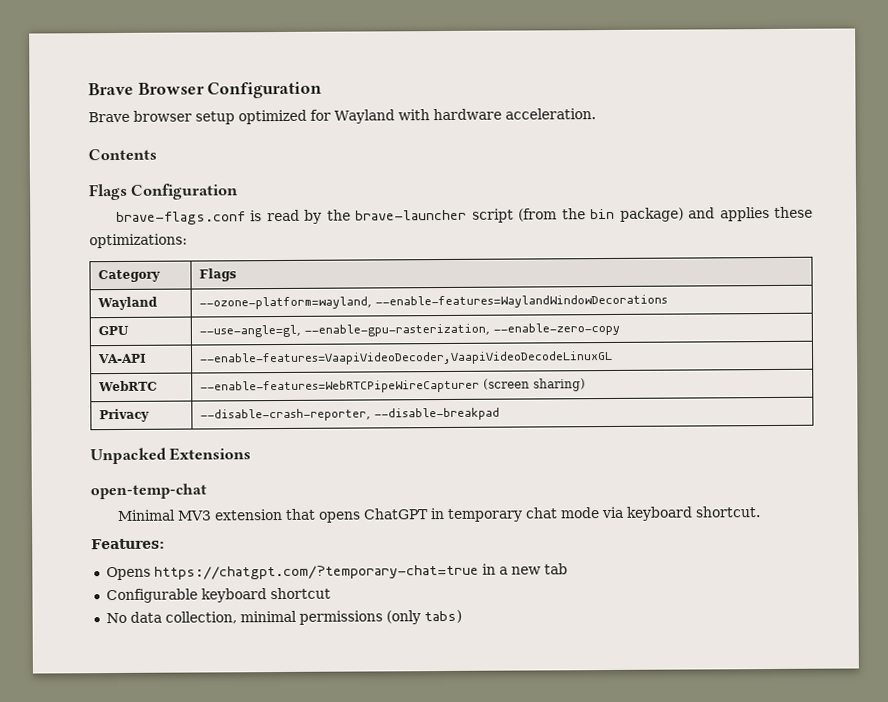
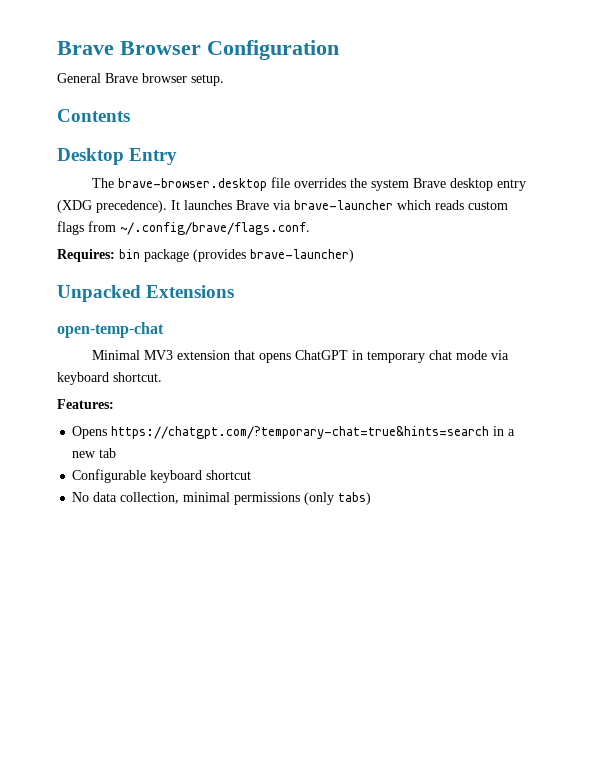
- Brave browser setup optimized for Wayland with hardware acceleration.
+ General Brave browser setup.
  Contents
- Flags Configuration
- brave-flags.conf is read by the brave-launcher script (from the bin package) and applies these optimizations:
- Category | Flags
- Wayland | --ozone-platform=wayland, --enable-features=WaylandWindowDecorations
- GPU | --use-angle=gl, --enable-gpu-rasterization, --enable-zero-copy
- VA-API | --enable-features=VaapiVideoDecoder,VaapiVideoDecodeLinuxGL
- WebRTC | --enable-features=WebRTCPipeWireCapturer (screen sharing)
- Privacy | --disable-crash-reporter, --disable-breakpad
+ Desktop Entry
+ The brave-browser.desktop file overrides the system Brave desktop entry (XDG precedence). It launches Brave via brave-launcher which reads custom flags from ~/.config/brave/flags.conf.
+ Requires: bin package (provides brave-launcher)
- Opens https://chatgpt.com/?temporary-chat=true in a new tab
+ Opens https://chatgpt.com/?temporary-chat=true&hints=search in a new tab

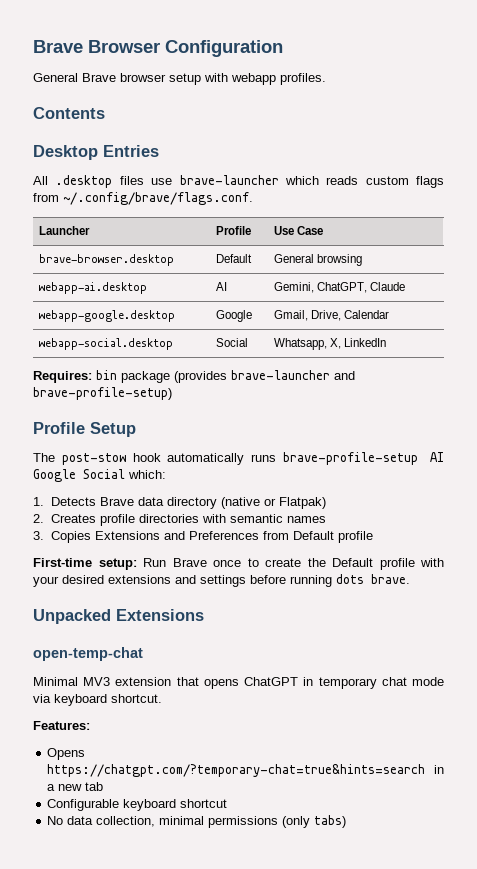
- General Brave browser setup.
+ General Brave browser setup with webapp profiles.
  Contents
- Desktop Entry
- The brave-browser.desktop file overrides the system Brave desktop entry (XDG precedence). It launches Brave via brave-launcher which reads custom flags from ~/.config/brave/flags.conf.
+ Desktop Entries
+ All .desktop files use brave-launcher which reads custom flags from ~/.config/brave/flags.conf.
- Requires: bin package (provides brave-launcher)
+ Launcher | Profile | Use Case
+ brave-browser.desktop | Default | General browsing
+ webapp-ai.desktop | AI | Gemini, ChatGPT, Claude
+ webapp-google.desktop | Google | Gmail, Drive, Calendar
+ webapp-social.desktop | Social | Whatsapp, X, LinkedIn
+ Requires: bin package (provides brave-launcher and brave-profile-setup)
+ Profile Setup
+ The post-stow hook automatically runs brave-profile-setup AI Google Social which:
+ 1. Detects Brave data directory (native or Flatpak)
+ 2. Creates profile directories with semantic names
+ 3. Copies Extensions and Preferences from Default profile
+ First-time setup: Run Brave once to create the Default profile with your desired extensions and settings before running dots brave.

